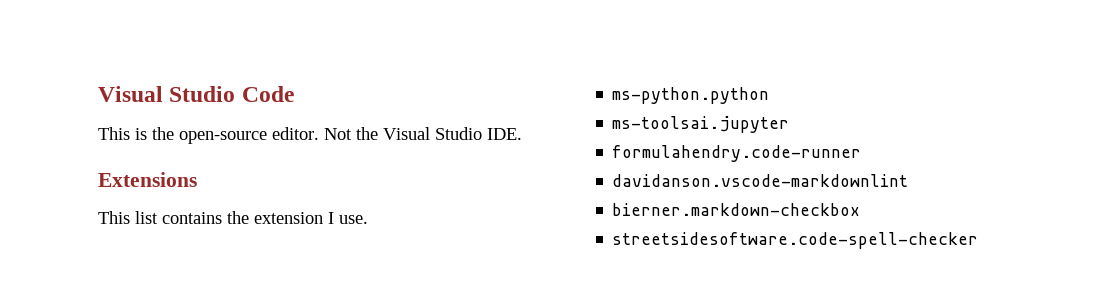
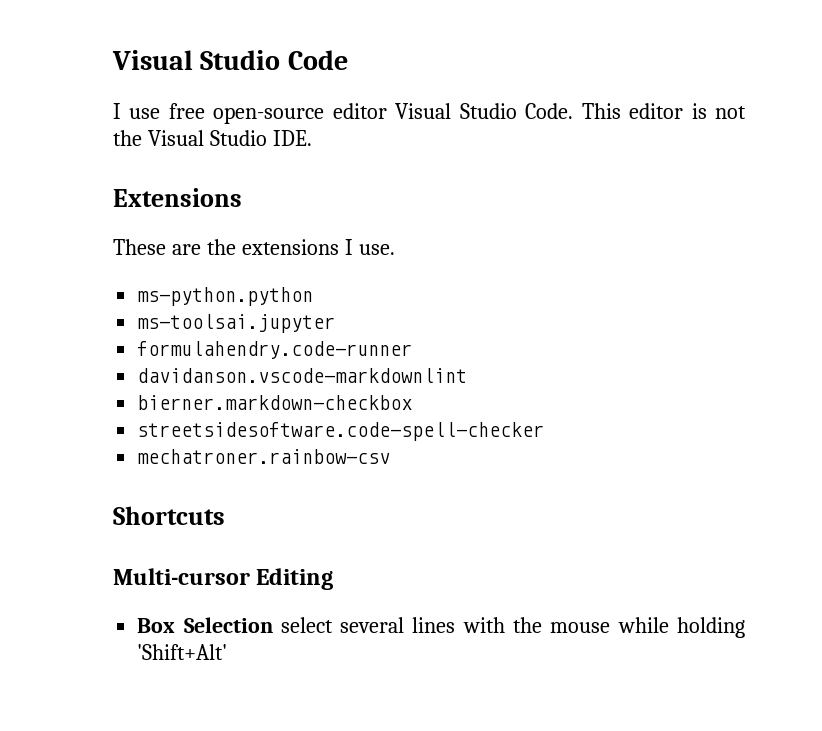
- This is the open-source editor. Not the Visual Studio IDE.
+ I use free open-source editor Visual Studio Code. This editor is not the Visual Studio IDE.
- This list contains the extension I use.
+ These are the extensions I use.
+ mechatroner.rainbow-csv
+ Shortcuts
+ Multi-cursor Editing
+ Box Selection select several lines with the mouse while holding 'Shift+Alt'

